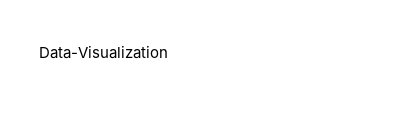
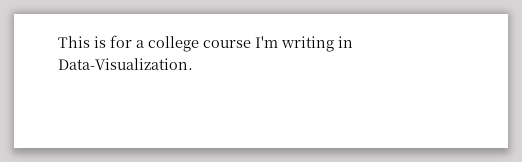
- Data-Visualization
+ This is for a college course I'm writing in Data-Visualization.

